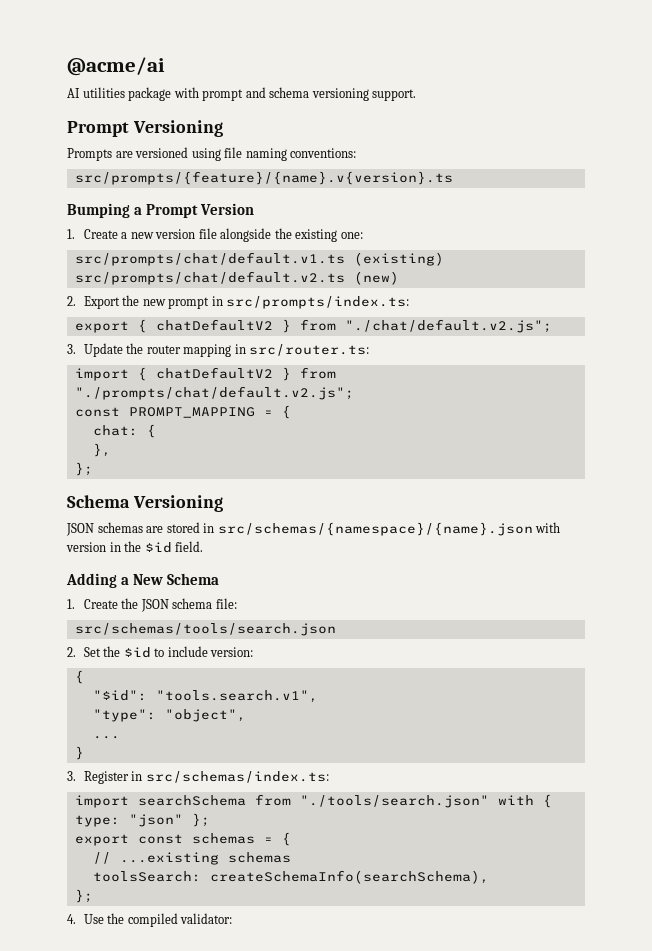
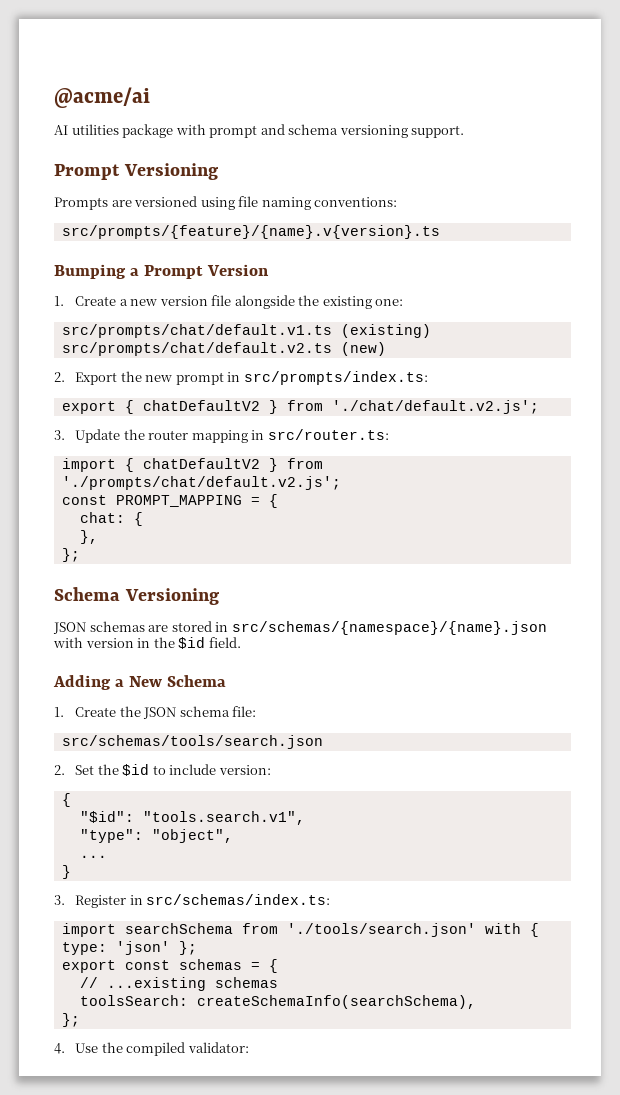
- export { chatDefaultV2 } from "./chat/default.v2.js";
+ export { chatDefaultV2 } from './chat/default.v2.js';
- import { chatDefaultV2 } from "./prompts/chat/default.v2.js";
+ import { chatDefaultV2 } from './prompts/chat/default.v2.js';
- import searchSchema from "./tools/search.json" with { type: "json" };
+ import searchSchema from './tools/search.json' with { type: 'json' };

